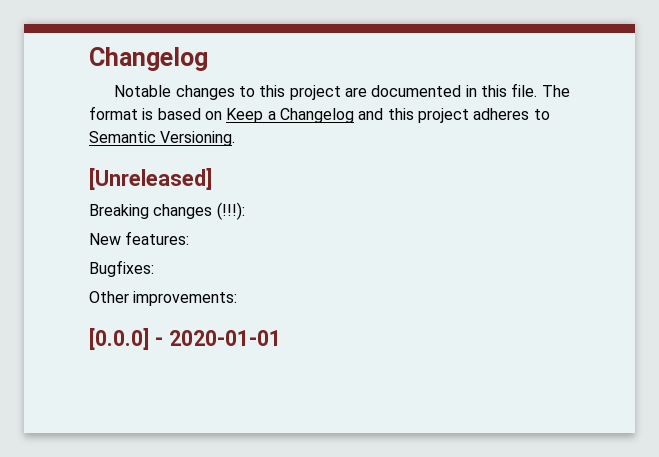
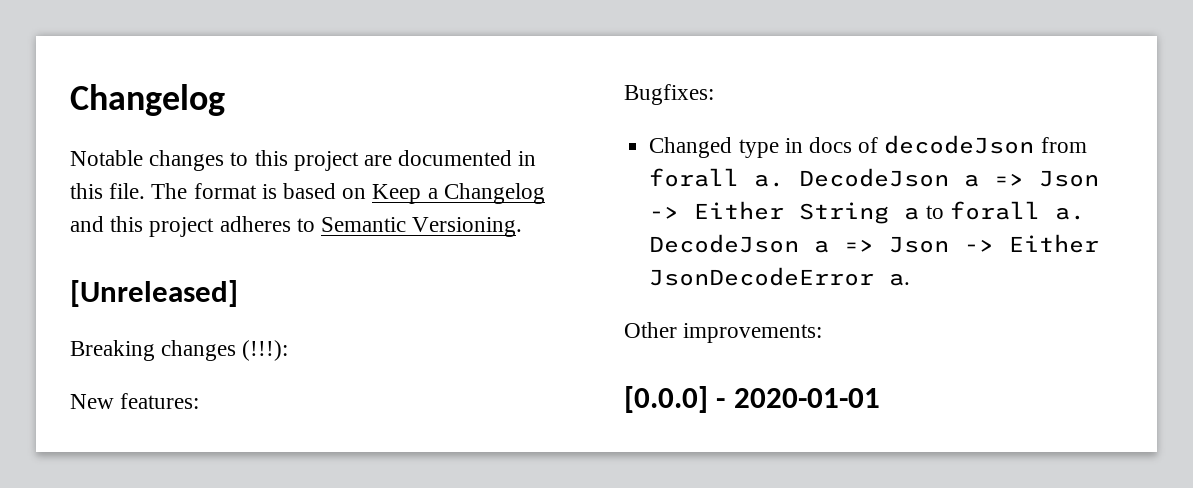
+ Changed type in docs of decodeJson from forall a. DecodeJson a => Json -> Either String a to forall a. DecodeJson a => Json -> Either JsonDecodeError a.

